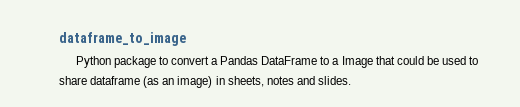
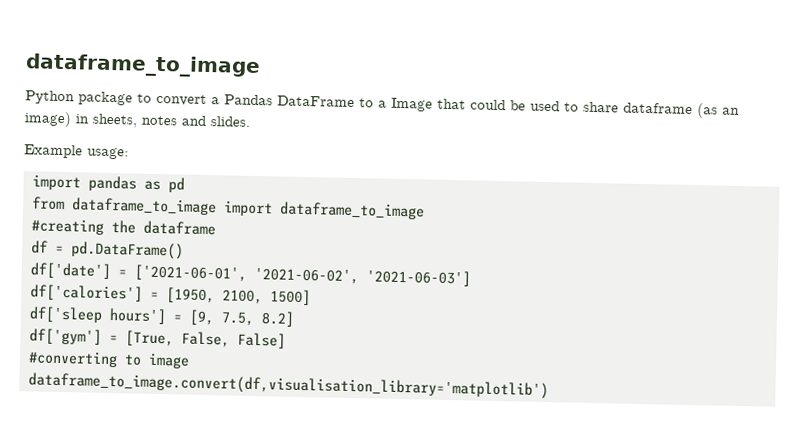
+ Example usage:
+ import pandas as pd
+ from dataframe_to_image import dataframe_to_image
+ #creating the dataframe
+ df = pd.DataFrame()
+ df['date'] = ['2021-06-01', '2021-06-02', '2021-06-03']
+ df['calories'] = [1950, 2100, 1500]
+ df['sleep hours'] = [9, 7.5, 8.2]
+ df['gym'] = [True, False, False]
+ #converting to image
+ dataframe_to_image.convert(df,visualisation_library='matplotlib')

